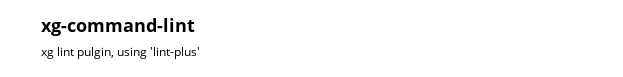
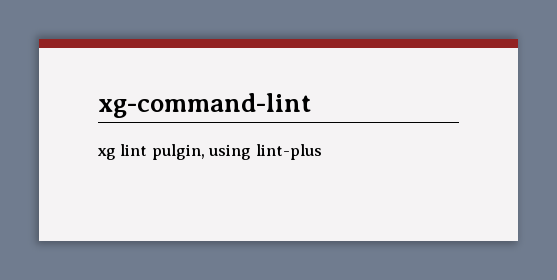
- xg lint pulgin, using 'lint-plus'
+ xg lint pulgin, using lint-plus

